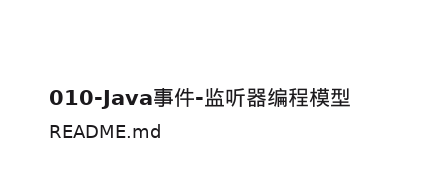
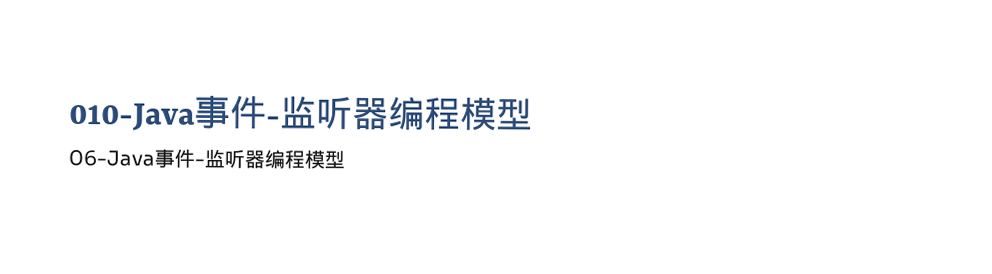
- README.md
+ 06-Java事件-监听器编程模型

